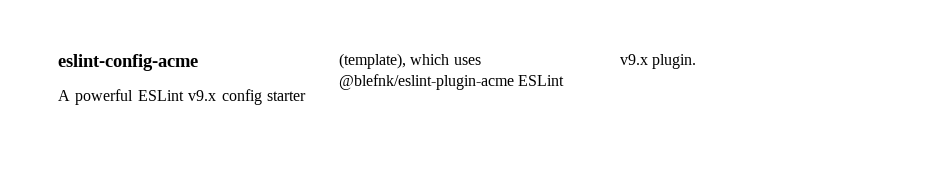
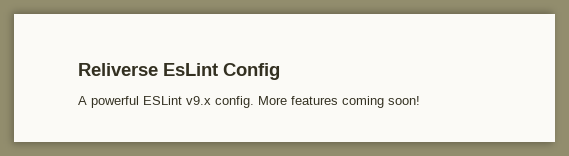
- eslint-config-acme
+ Reliverse EsLint Config
- A powerful ESLint v9.x config starter (template), which uses @blefnk/eslint-plugin-acme ESLint v9.x plugin.
+ A powerful ESLint v9.x config. More features coming soon!

